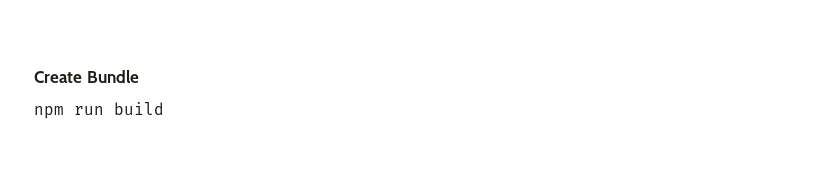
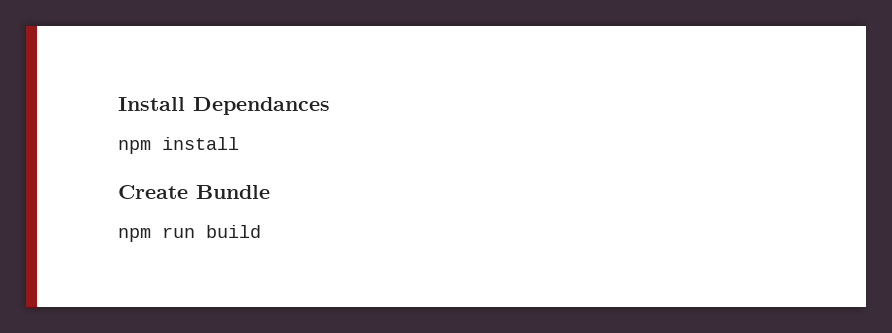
+ Install Dependances
+ npm install

